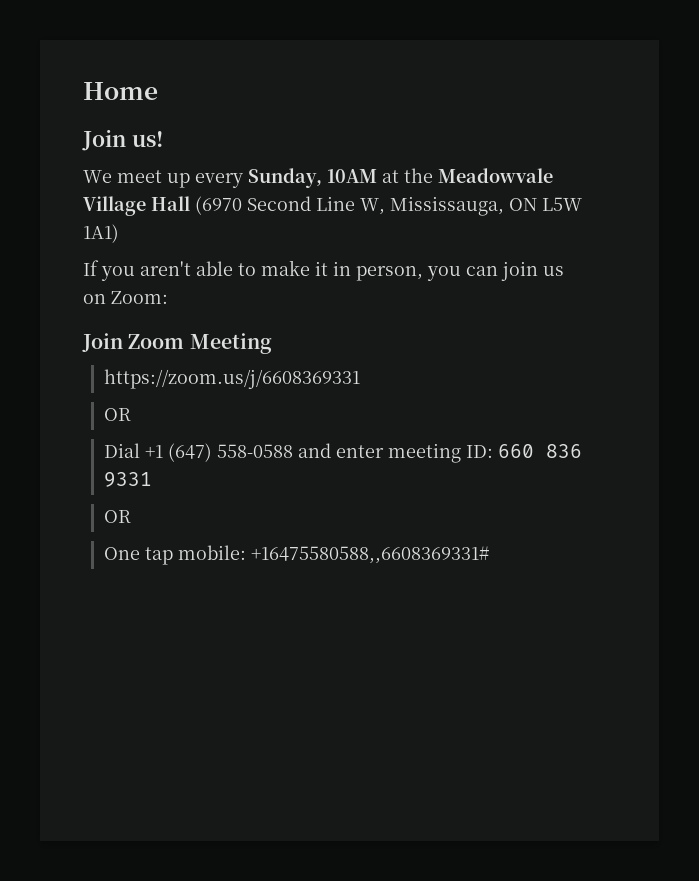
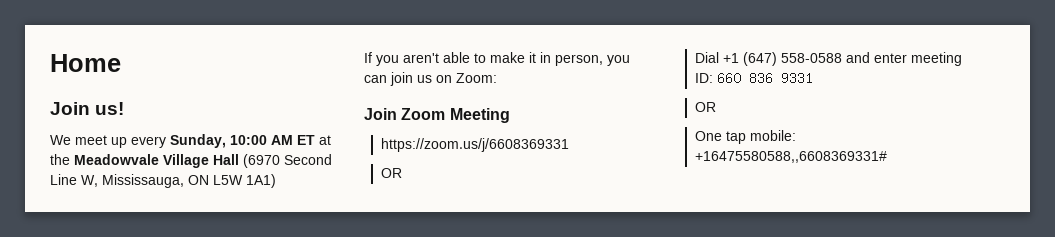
- We meet up every Sunday, 10AM at the Meadowvale Village Hall (6970 Second Line W, Mississauga, ON L5W 1A1)
+ We meet up every Sunday, 10:00 AM ET at the Meadowvale Village Hall (6970 Second Line W, Mississauga, ON L5W 1A1)

